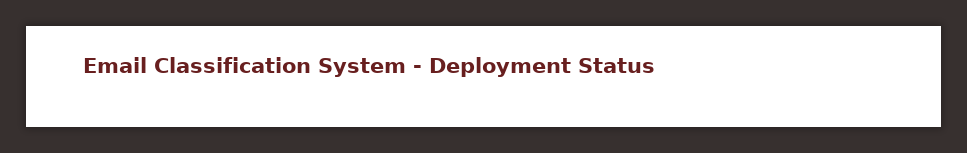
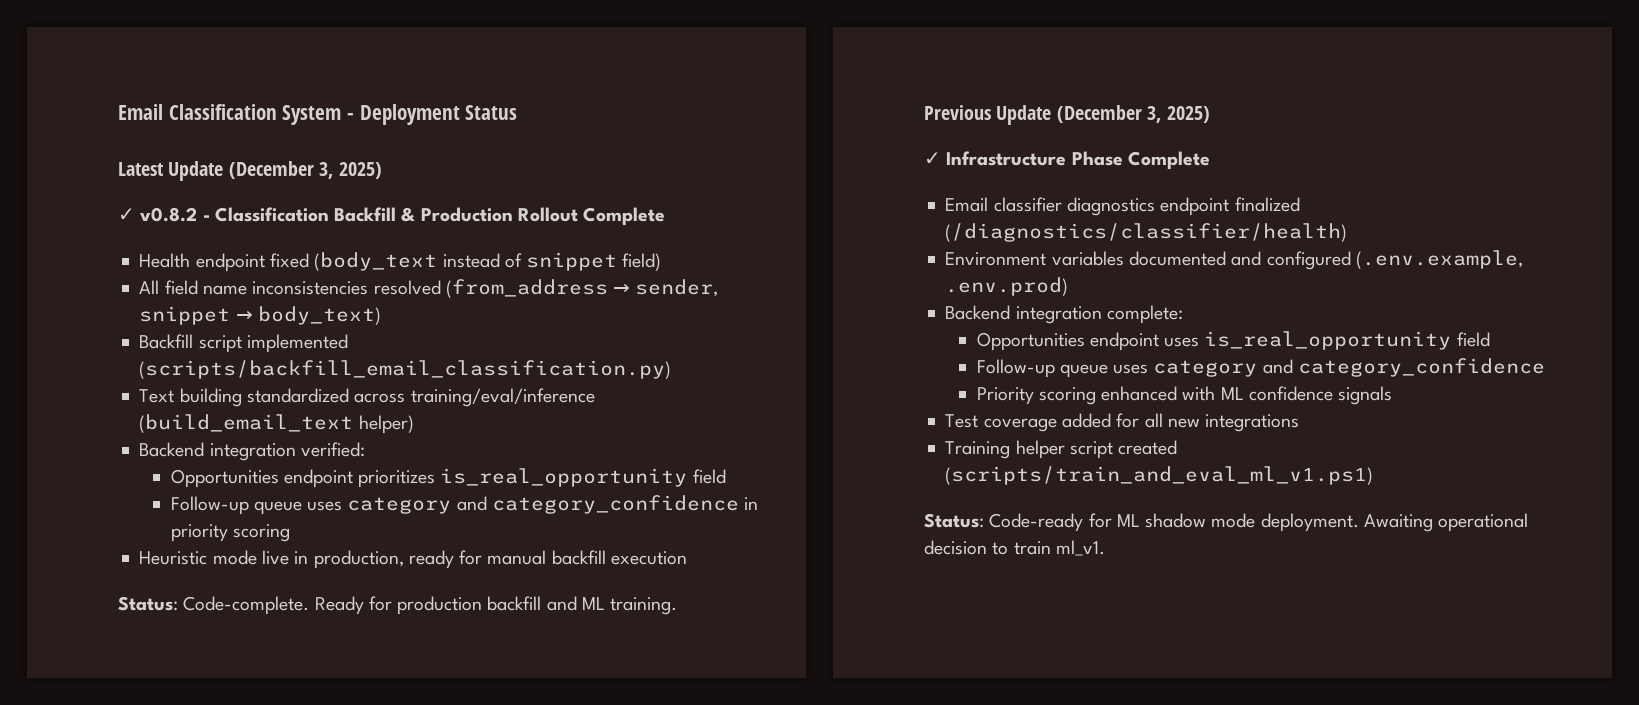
+ Latest Update (December 3, 2025)
+ ✓ v0.8.2 - Classification Backfill & Production Rollout Complete
+ Health endpoint fixed (body_text instead of snippet field)
+ All field name inconsistencies resolved (from_address → sender, snippet → body_text)
+ Backfill script implemented (scripts/backfill_email_classification.py)
+ Text building standardized across training/eval/inference (build_email_text helper)
+ Backend integration verified:
+ Opportunities endpoint prioritizes is_real_opportunity field
+ Follow-up queue uses category and category_confidence in priority scoring
+ Heuristic mode live in production, ready for manual backfill execution
+ Status: Code-complete. Ready for production backfill and ML training.
+ Previous Update (December 3, 2025)
+ ✓ Infrastructure Phase Complete
+ Email classifier diagnostics endpoint finalized (/diagnostics/classifier/health)
+ Environment variables documented and configured (.env.example, .env.prod)
+ Backend integration complete:
+ Opportunities endpoint uses is_real_opportunity field
+ Follow-up queue uses category and category_confidence
+ Priority scoring enhanced with ML confidence signals
+ Test coverage added for all new integrations
+ Training helper script created (scripts/train_and_eval_ml_v1.ps1)
+ Status: Code-ready for ML shadow mode deployment. Awaiting operational decision to train ml_v1.

